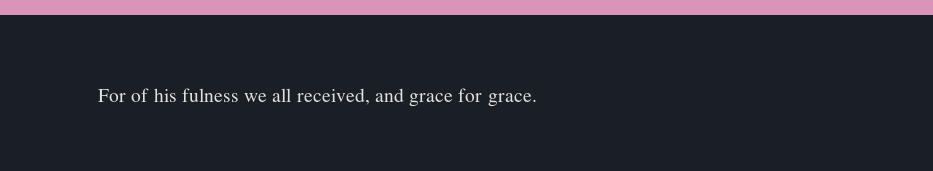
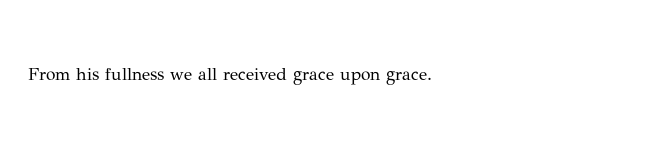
- For of his fulness we all received, and grace for grace.
+ From his fullness we all received grace upon grace.

